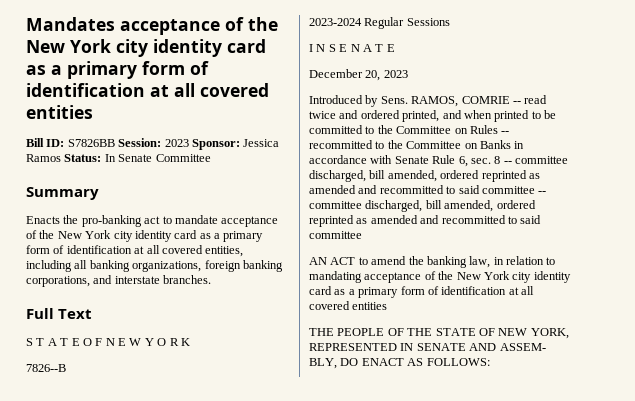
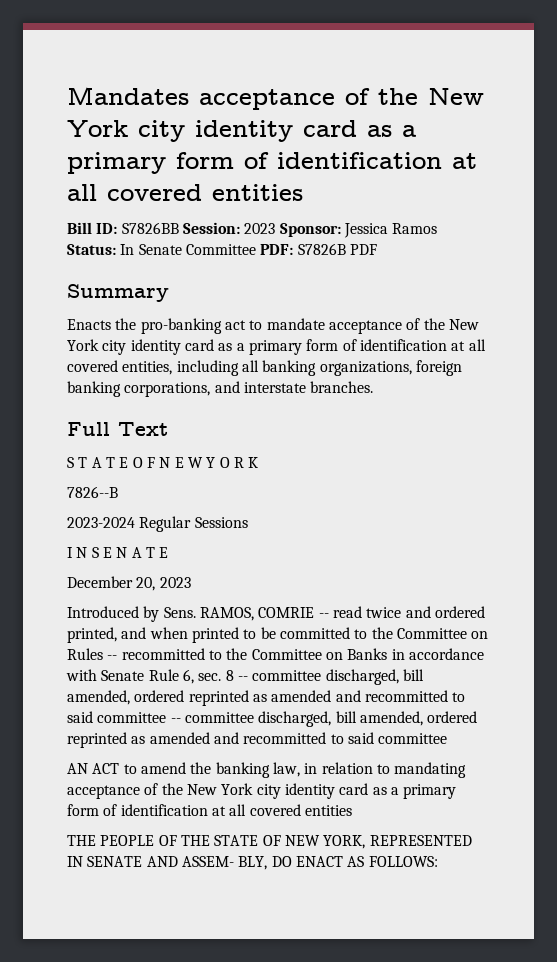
- Bill ID: S7826BB Session: 2023 Sponsor: Jessica Ramos Status: In Senate Committee
+ Bill ID: S7826BB Session: 2023 Sponsor: Jessica Ramos Status: In Senate Committee PDF: S7826B PDF

